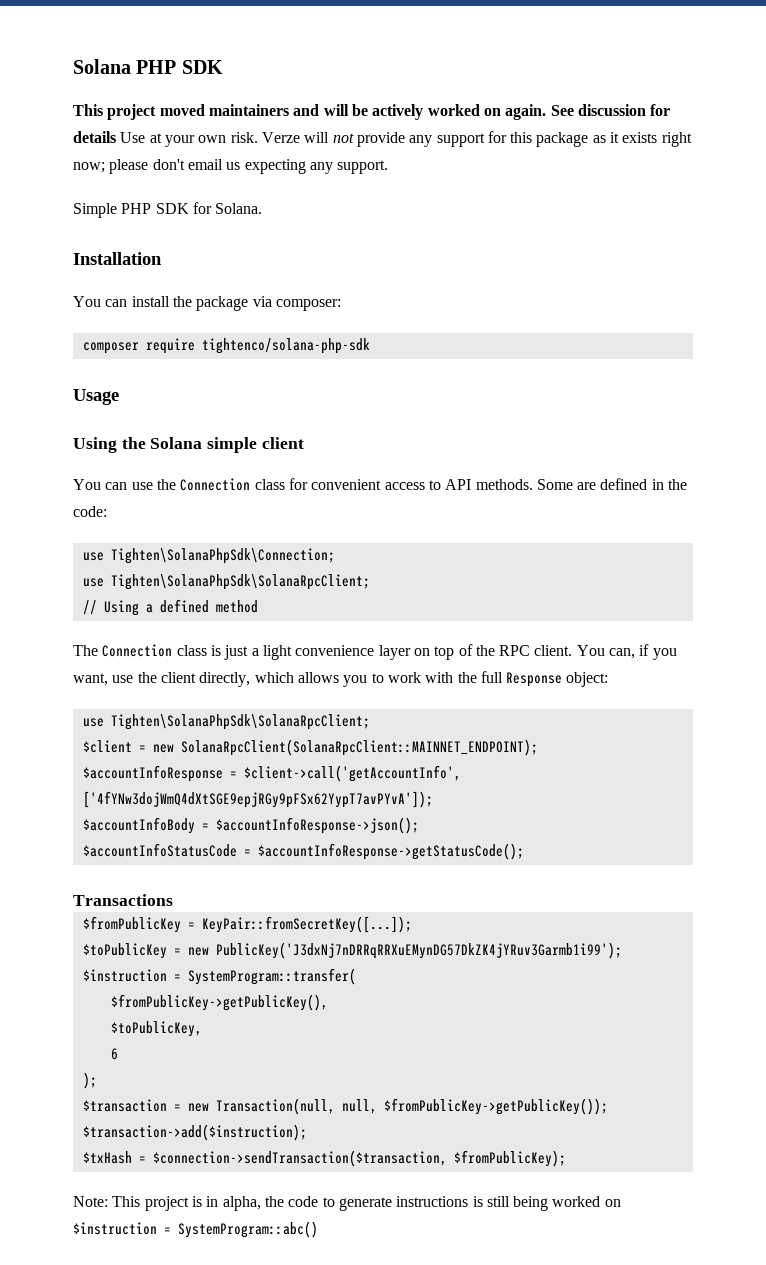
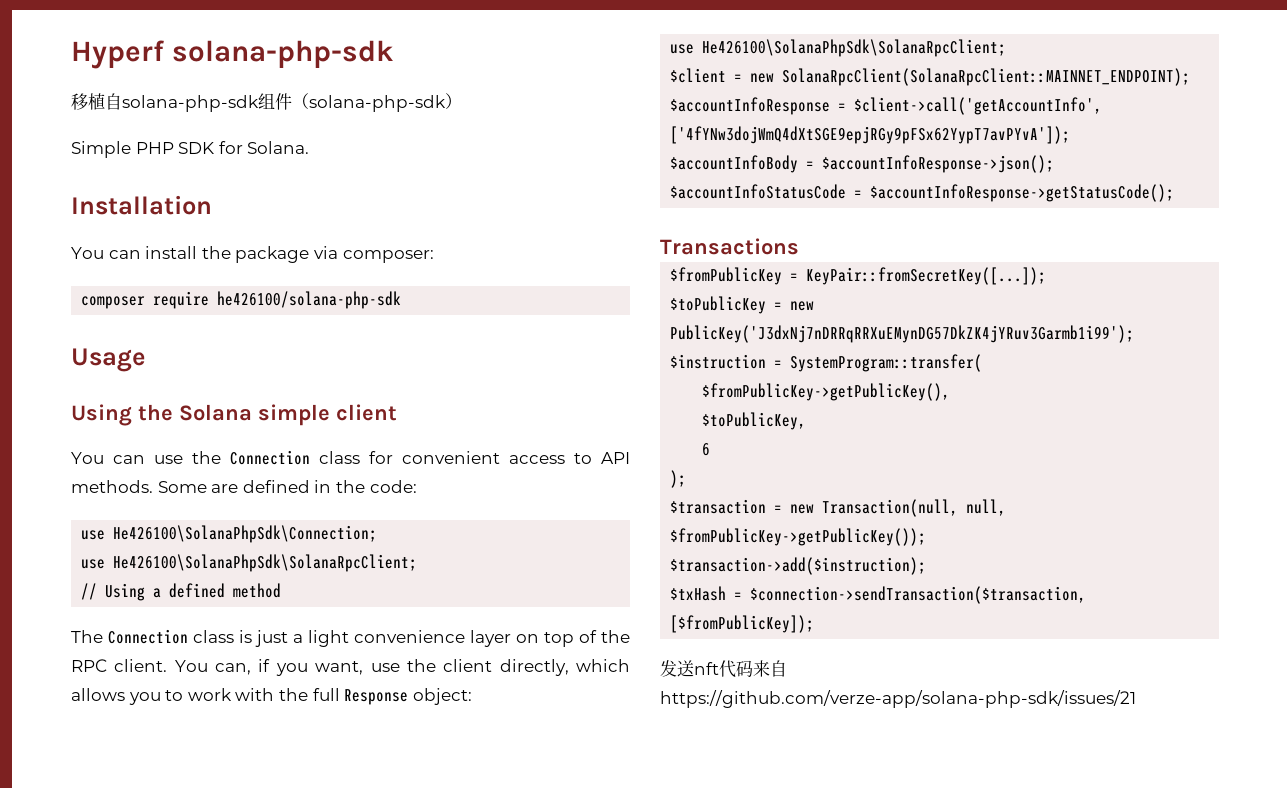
- Solana PHP SDK
- This project moved maintainers and will be actively worked on again. See discussion for details Use at your own risk. Verze will not provide any support for this package as it exists right now; please don't email us expecting any support.
+ Hyperf solana-php-sdk
+ 移植自solana-php-sdk组件（solana-php-sdk）
- composer require tightenco/solana-php-sdk
+ composer require he426100/solana-php-sdk
- use Tighten\SolanaPhpSdk\Connection;
- use Tighten\SolanaPhpSdk\SolanaRpcClient;
+ use He426100\SolanaPhpSdk\Connection;
+ use He426100\SolanaPhpSdk\SolanaRpcClient;
  You can, if you want, use the client directly, which allows you to work with the full Response object:
- use Tighten\SolanaPhpSdk\SolanaRpcClient;
+ use He426100\SolanaPhpSdk\SolanaRpcClient;
- $txHash = $connection->sendTransaction($transaction, $fromPublicKey);
- Note: This project is in alpha, the code to generate instructions is still being worked on $instruction = SystemProgram::abc()
+ $txHash = $connection->sendTransaction($transaction, [$fromPublicKey]);
+ 发送nft代码来自https://github.com/verze-app/solana-php-sdk/issues/21

